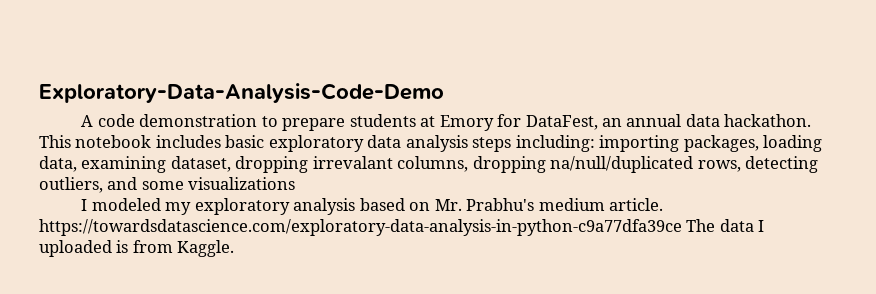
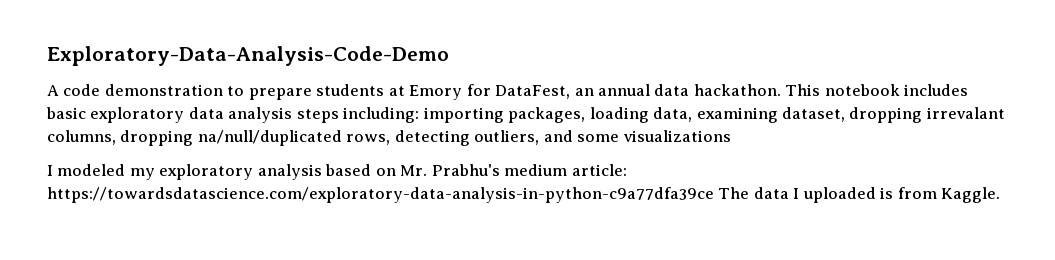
- I modeled my exploratory analysis based on Mr. Prabhu's medium article. https://towardsdatascience.com/exploratory-data-analysis-in-python-c9a77dfa39ce The data I uploaded is from Kaggle.
+ I modeled my exploratory analysis based on Mr. Prabhu's medium article: https://towardsdatascience.com/exploratory-data-analysis-in-python-c9a77dfa39ce The data I uploaded is from Kaggle.

